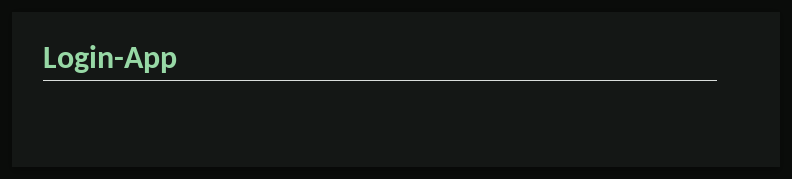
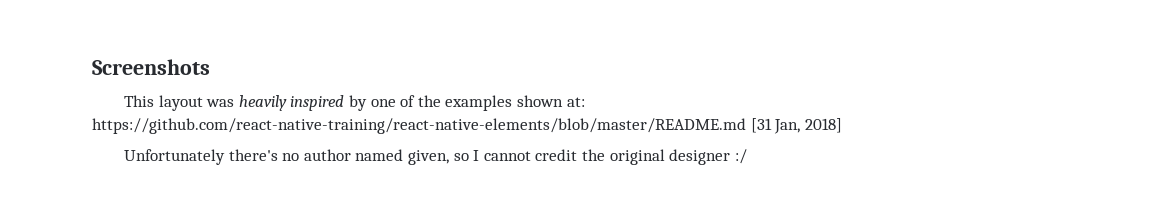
- Login-App
+ Screenshots
+ This layout was heavily inspired by one of the examples shown at: https://github.com/react-native-training/react-native-elements/blob/master/README.md [31 Jan, 2018]
+ Unfortunately there's no author named given, so I cannot credit the original designer :/

